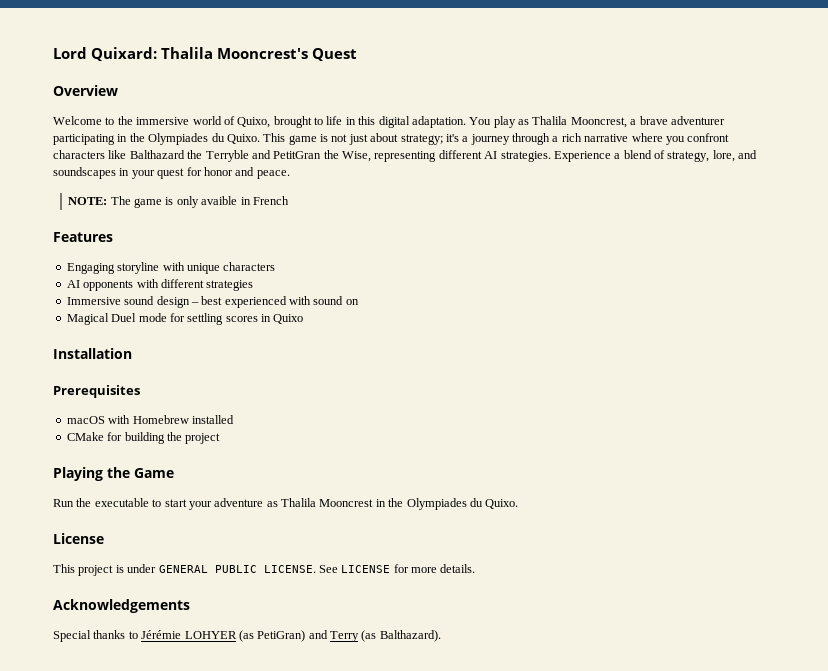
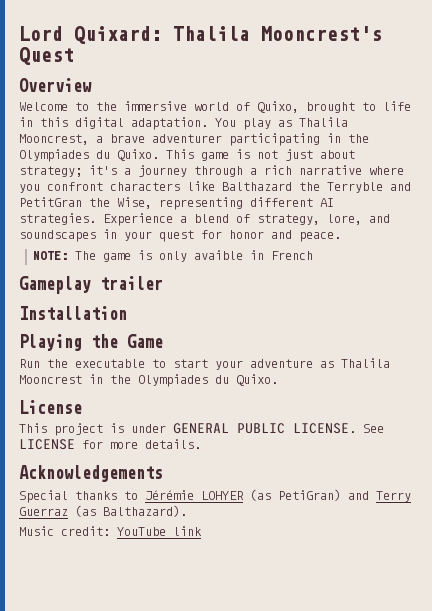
- Features
- Engaging storyline with unique characters
- AI opponents with different strategies
- Immersive sound design – best experienced with sound on
- Magical Duel mode for settling scores in Quixo
+ Gameplay trailer
  Installation
- Prerequisites
- macOS with Homebrew installed
- CMake for building the project
- Special thanks to Jérémie LOHYER (as PetiGran) and Terry (as Balthazard).
+ Special thanks to Jérémie LOHYER (as PetiGran) and Terry Guerraz (as Balthazard).
+ Music credit: YouTube link

